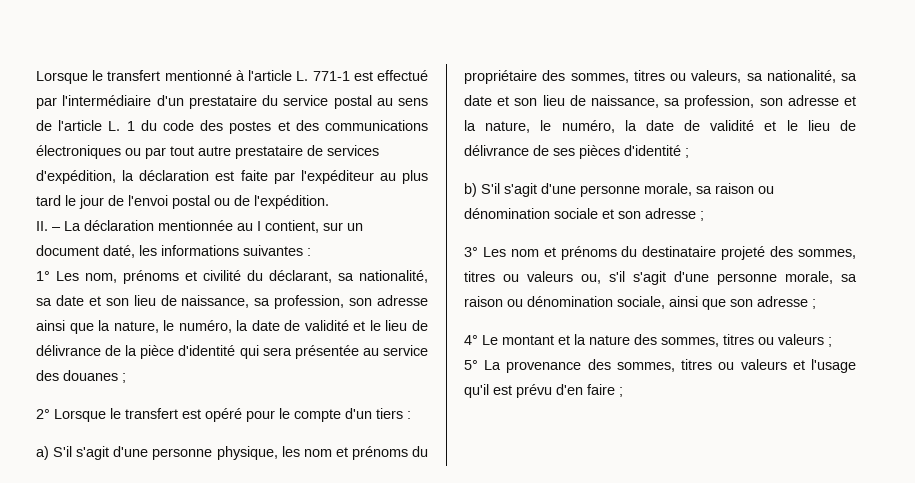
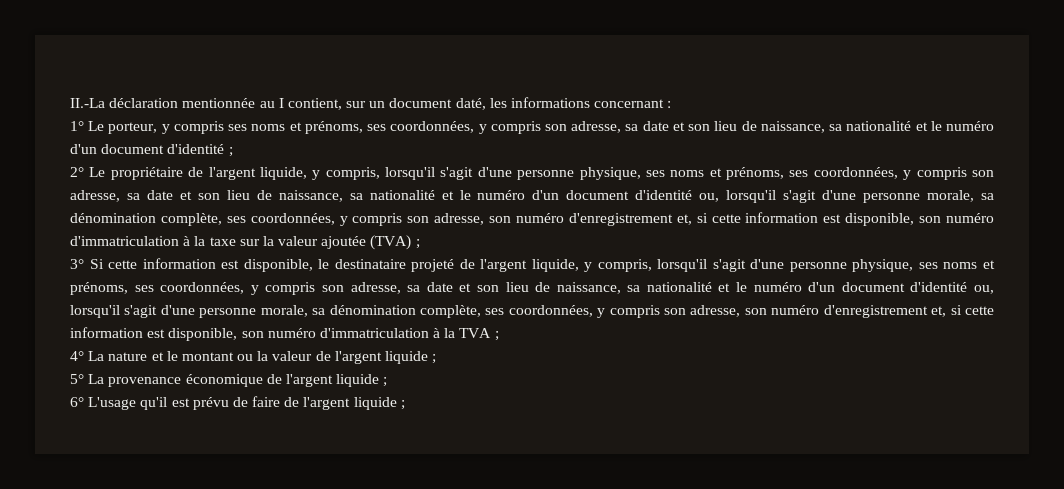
- Lorsque le transfert mentionné à l'article L. 771-1 est effectué par l'intermédiaire d'un prestataire du service postal au sens de l'article L. 1 du code des postes et des communications électroniques ou par tout autre prestataire de services d'expédition, la déclaration est faite par l'expéditeur au plus tard le jour de l'envoi postal ou de l'expédition.
- II. – La déclaration mentionnée au I contient, sur un document daté, les informations suivantes :
+ II.-La déclaration mentionnée au I contient, sur un document daté, les informations concernant :
- 1° Les nom, prénoms et civilité du déclarant, sa nationalité, sa date et son lieu de naissance, sa profession, son adresse ainsi que la nature, le numéro, la date de validité et le lieu de délivrance de la pièce d'identité qui sera présentée au service des douanes ;
- 2° Lorsque le transfert est opéré pour le compte d'un tiers :
- a) S'il s'agit d'une personne physique, les nom et prénoms du propriétaire des sommes, titres ou valeurs, sa nationalité, sa date et son lieu de naissance, sa profession, son adresse et la nature, le numéro, la date de validité et le lieu de délivrance de ses pièces d'identité ;
- b) S'il s'agit d'une personne morale, sa raison ou dénomination sociale et son adresse ;
- 3° Les nom et prénoms du destinataire projeté des sommes, titres ou valeurs ou, s'il s'agit d'une personne morale, sa raison ou dénomination sociale, ainsi que son adresse ;
- 4° Le montant et la nature des sommes, titres ou valeurs ;
- 5° La provenance des sommes, titres ou valeurs et l'usage qu'il est prévu d'en faire ;
+ 1° Le porteur, y compris ses noms et prénoms, ses coordonnées, y compris son adresse, sa date et son lieu de naissance, sa nationalité et le numéro d'un document d'identité ;
+ 2° Le propriétaire de l'argent liquide, y compris, lorsqu'il s'agit d'une personne physique, ses noms et prénoms, ses coordonnées, y compris son adresse, sa date et son lieu de naissance, sa nationalité et le numéro d'un document d'identité ou, lorsqu'il s'agit d'une personne morale, sa dénomination complète, ses coordonnées, y compris son adresse, son numéro d'enregistrement et, si cette information est disponible, son numéro d'immatriculation à la taxe sur la valeur ajoutée (TVA) ;
+ 3° Si cette information est disponible, le destinataire projeté de l'argent liquide, y compris, lorsqu'il s'agit d'une personne physique, ses noms et prénoms, ses coordonnées, y compris son adresse, sa date et son lieu de naissance, sa nationalité et le numéro d'un document d'identité ou, lorsqu'il s'agit d'une personne morale, sa dénomination complète, ses coordonnées, y compris son adresse, son numéro d'enregistrement et, si cette information est disponible, son numéro d'immatriculation à la TVA ;
+ 4° La nature et le montant ou la valeur de l'argent liquide ;
+ 5° La provenance économique de l'argent liquide ;
+ 6° L'usage qu'il est prévu de faire de l'argent liquide ;

